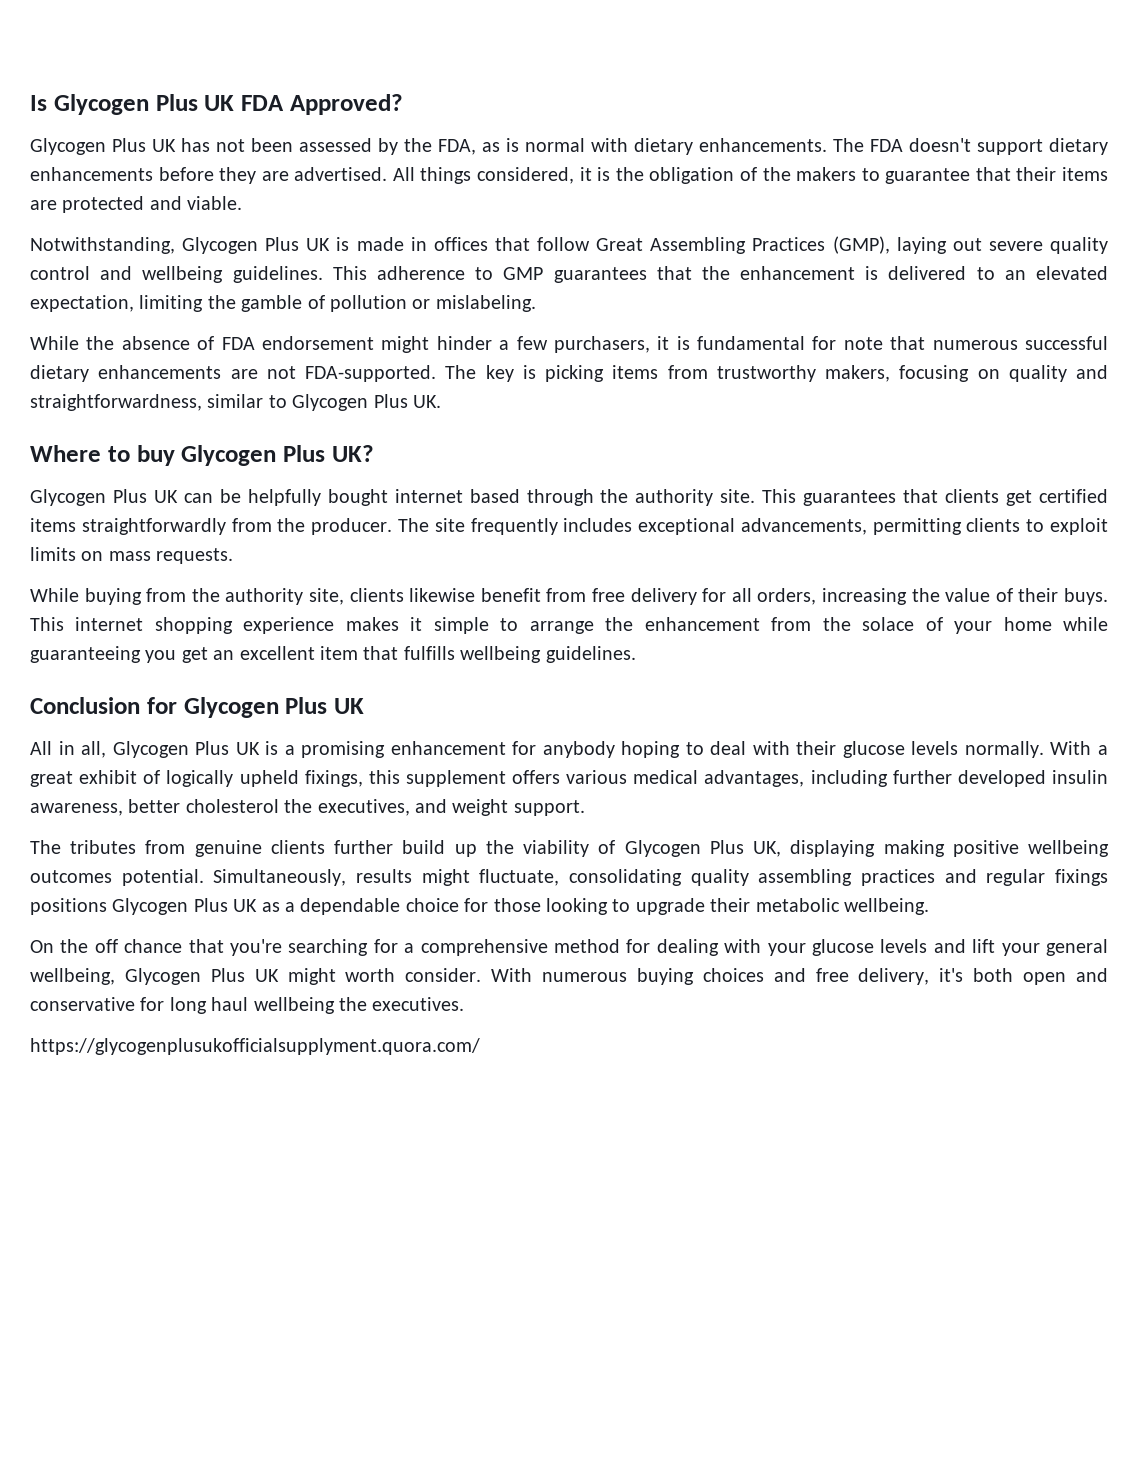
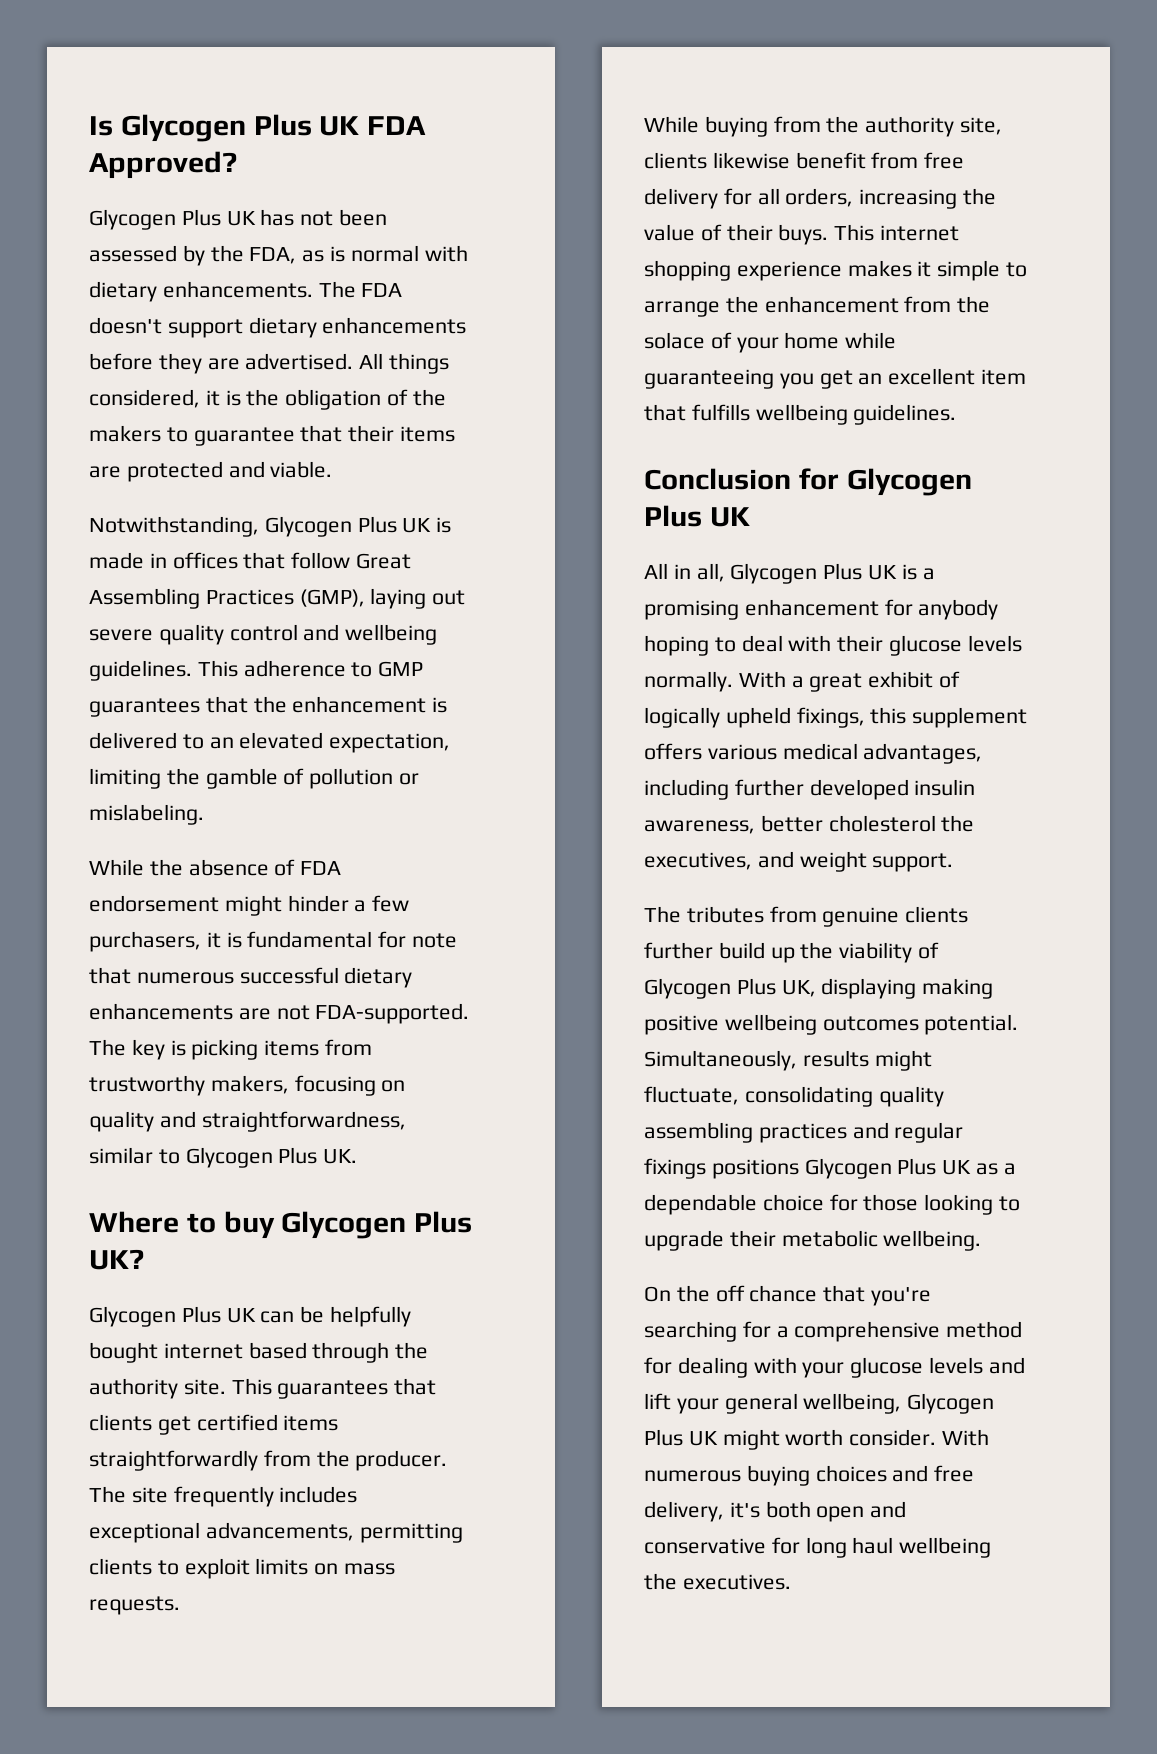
- https://glycogenplusukofficialsupplyment.quora.com/

